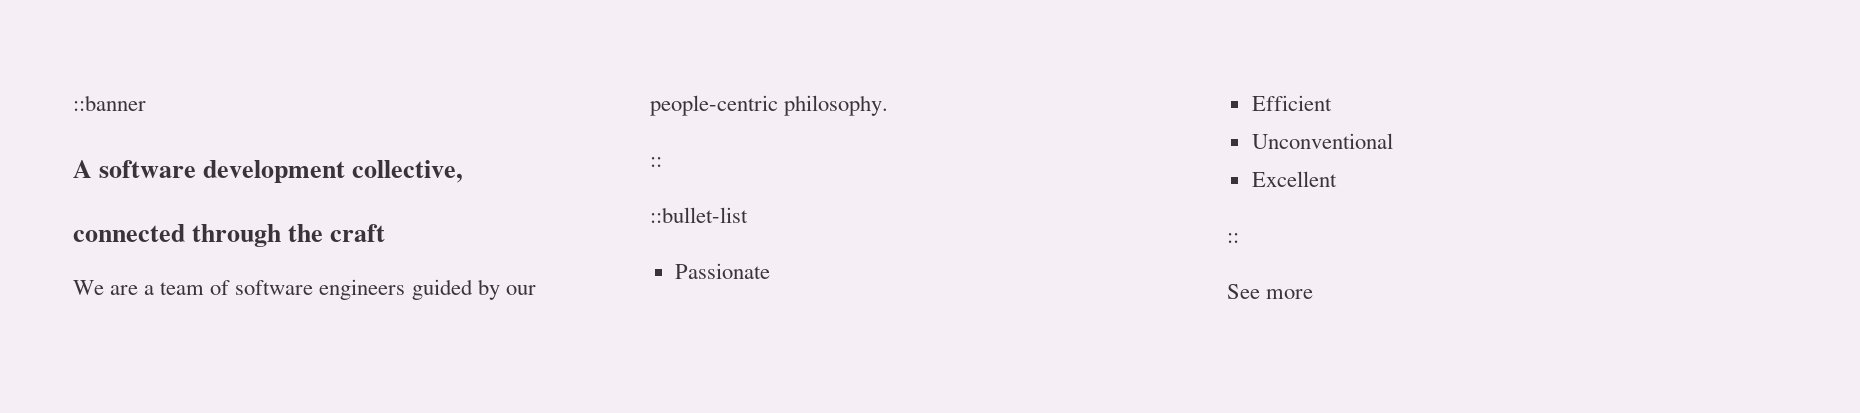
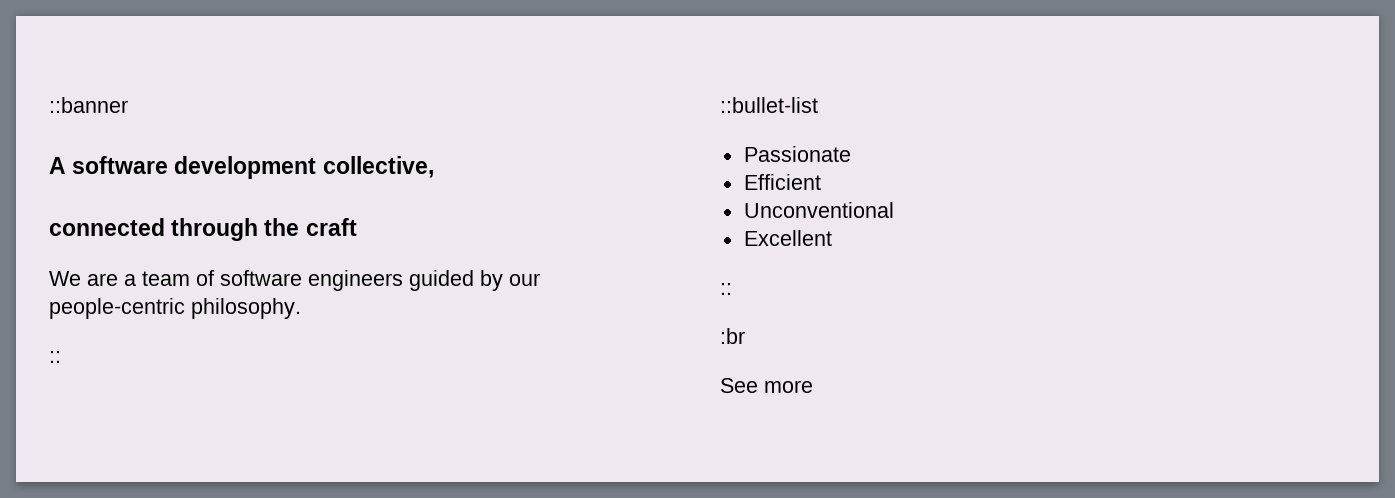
+ :br

